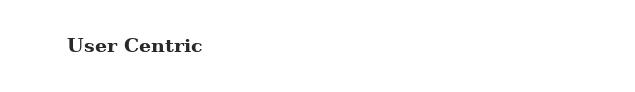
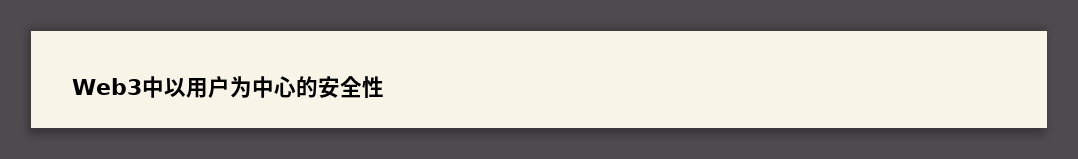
- User Centric
+ Web3中以用户为中心的安全性

